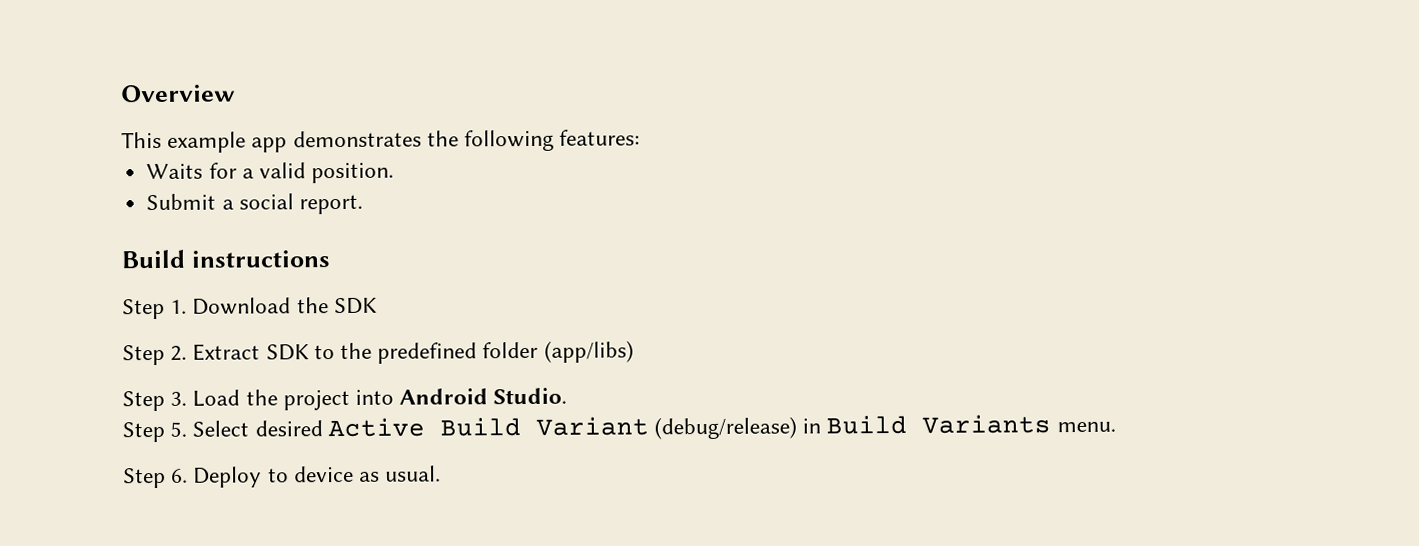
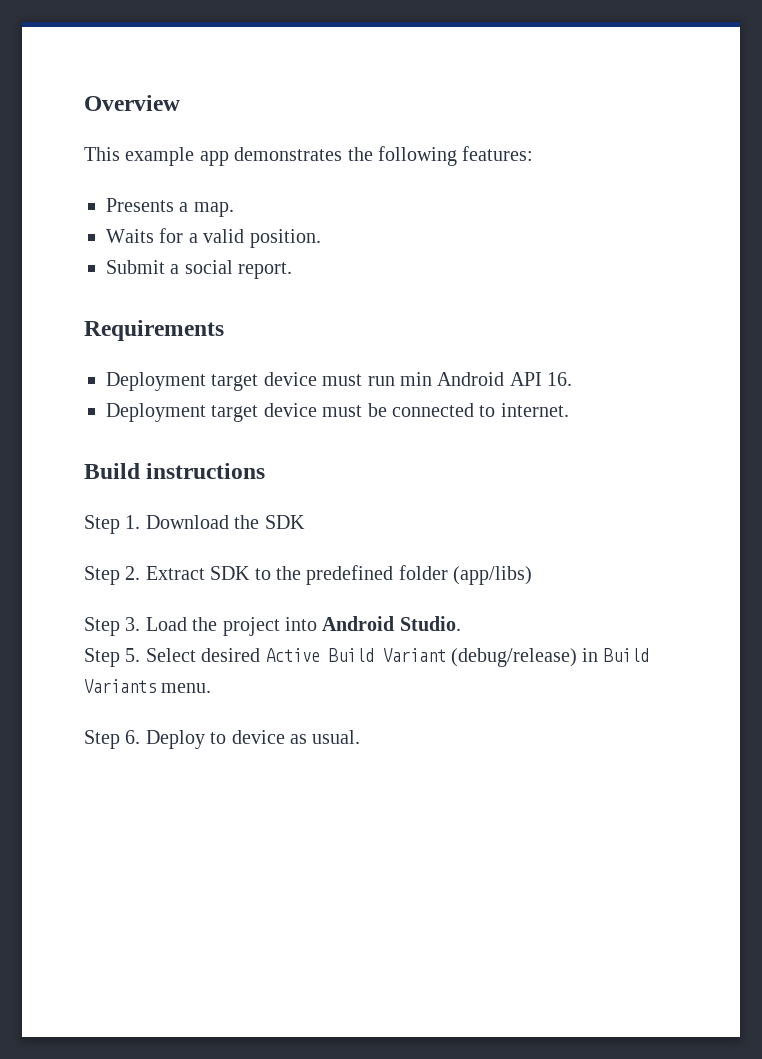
+ Presents a map.
+ Requirements
+ Deployment target device must run min Android API 16.
+ Deployment target device must be connected to internet.

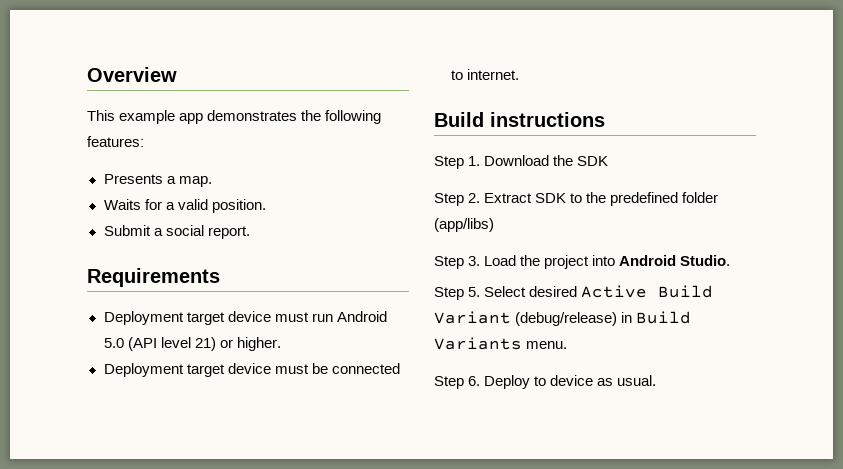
- Deployment target device must run min Android API 16.
+ Deployment target device must run Android 5.0 (API level 21) or higher.

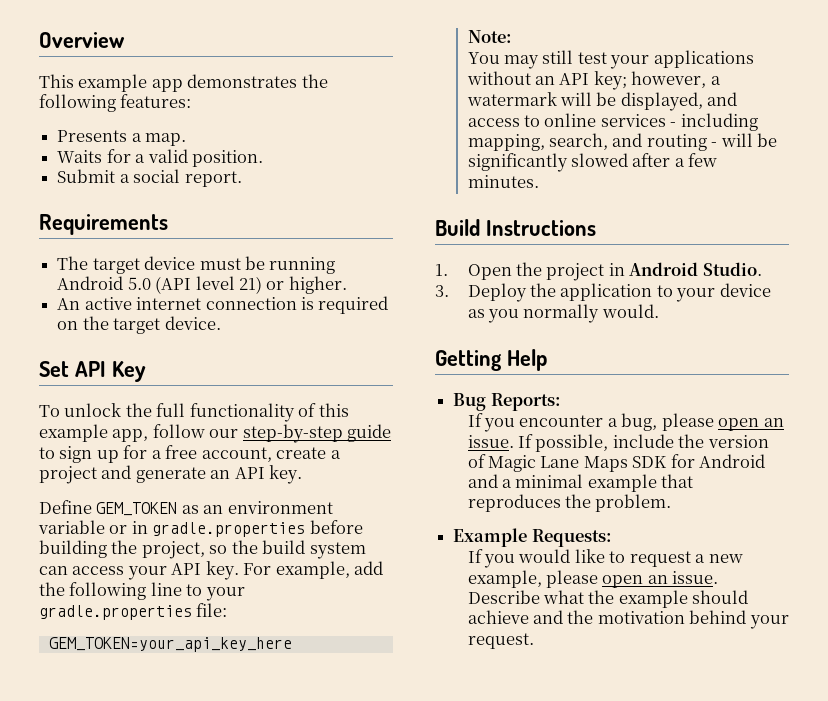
- Deployment target device must run Android 5.0 (API level 21) or higher.
+ The target device must be running Android 5.0 (API level 21) or higher.
- Deployment target device must be connected to internet.
- Build instructions
- Step 1. Download the SDK
- Step 2. Extract SDK to the predefined folder (app/libs)
- Step 3. Load the project into Android Studio.
+ An active internet connection is required on the target device.
+ Set API Key
+ To unlock the full functionality of this example app, follow our step-by-step guide to sign up for a free account, create a project and generate an API key.
+ Define GEM_TOKEN as an environment variable or in gradle.properties before building the project, so the build system can access your API key. For example, add the following line to your gradle.properties file:
+ GEM_TOKEN=your_api_key_here
+ Note:
+ You may still test your applications without an API key; however, a watermark will be displayed, and access to online services - including mapping, search, and routing - will be significantly slowed after a few minutes.
+ Build Instructions
+ 1. Open the project in Android Studio.
- Step 5. Select desired Active Build Variant (debug/release) in Build Variants menu.
- Step 6. Deploy to device as usual.
+ 3. Deploy the application to your device as you normally would.
+ Getting Help
+ Bug Reports:
+ If you encounter a bug, please open an issue. If possible, include the version of Magic Lane Maps SDK for Android and a minimal example that reproduces the problem.
+ Example Requests:
+ If you would like to request a new example, please open an issue. Describe what the example should achieve and the motivation behind your request.

